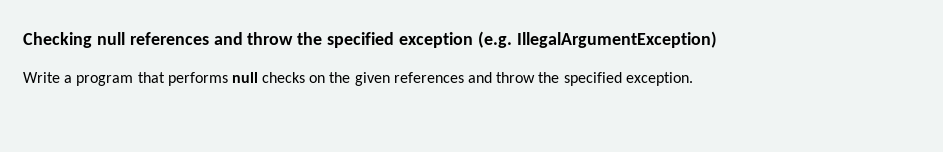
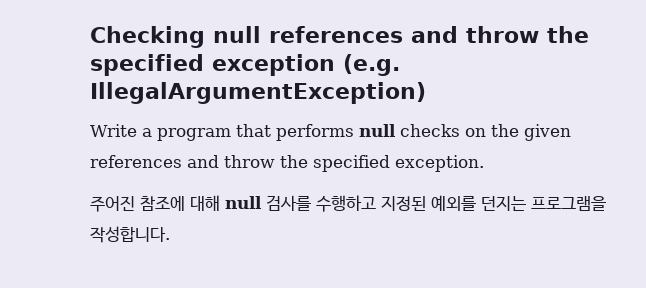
+ 주어진 참조에 대해 null 검사를 수행하고 지정된 예외를 던지는 프로그램을 작성합니다.

